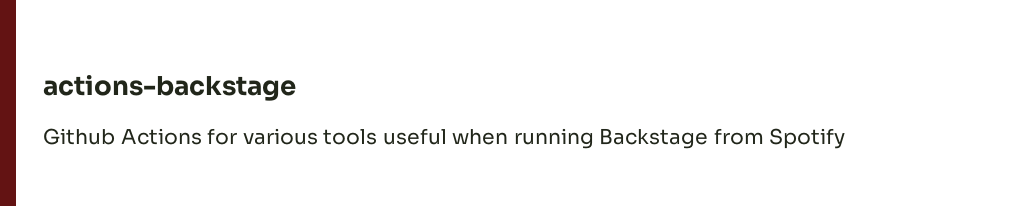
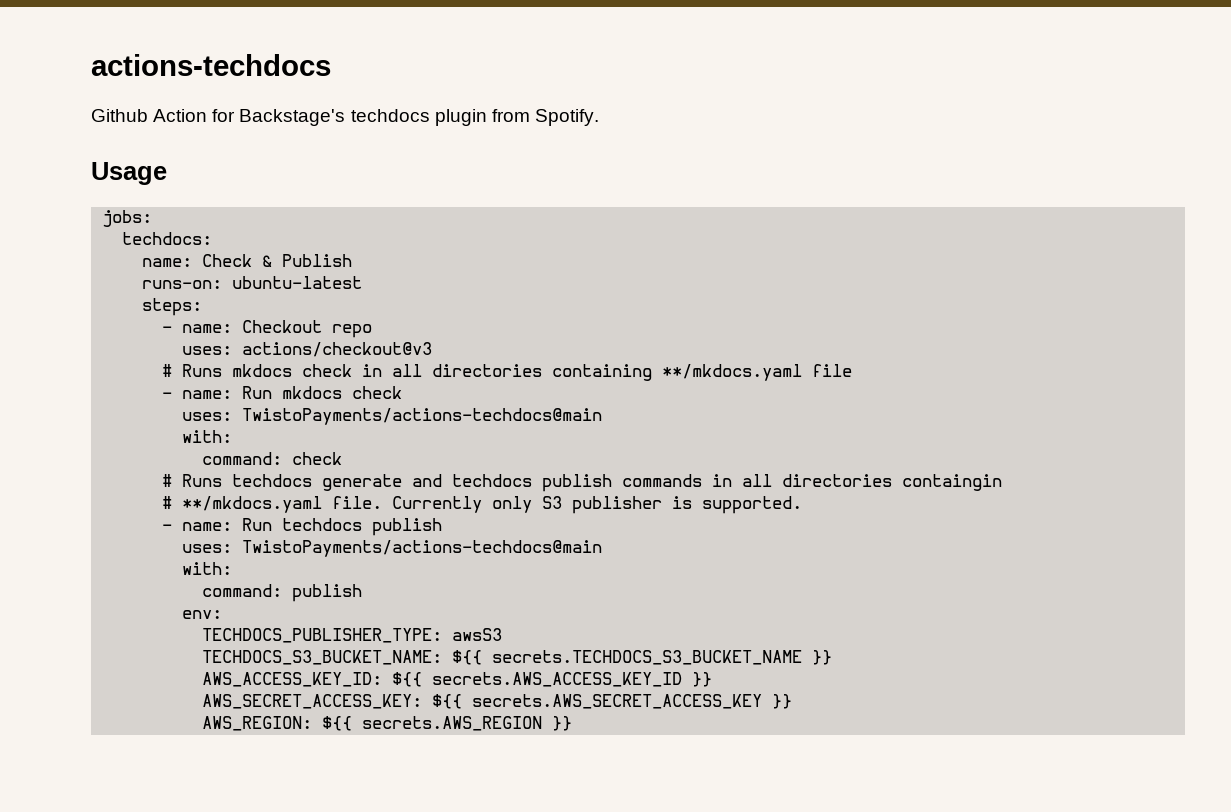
- actions-backstage
+ actions-techdocs
- Github Actions for various tools useful when running Backstage from Spotify
+ Github Action for Backstage's techdocs plugin from Spotify.
+ Usage
+ jobs:
+ techdocs:
+ name: Check & Publish
+ runs-on: ubuntu-latest
+ steps:
+ - name: Checkout repo
+ uses: actions/checkout@v3
+ # Runs mkdocs check in all directories containing **/mkdocs.yaml file
+ - name: Run mkdocs check
+ uses: TwistoPayments/actions-techdocs@main
+ with:
+ command: check
+ # Runs techdocs generate and techdocs publish commands in all directories containgin
+ # **/mkdocs.yaml file. Currently only S3 publisher is supported.
+ - name: Run techdocs publish
+ uses: TwistoPayments/actions-techdocs@main
+ with:
+ command: publish
+ env:
+ TECHDOCS_PUBLISHER_TYPE: awsS3
+ TECHDOCS_S3_BUCKET_NAME: ${{ secrets.TECHDOCS_S3_BUCKET_NAME }}
+ AWS_ACCESS_KEY_ID: ${{ secrets.AWS_ACCESS_KEY_ID }}
+ AWS_SECRET_ACCESS_KEY: ${{ secrets.AWS_SECRET_ACCESS_KEY }}
+ AWS_REGION: ${{ secrets.AWS_REGION }}

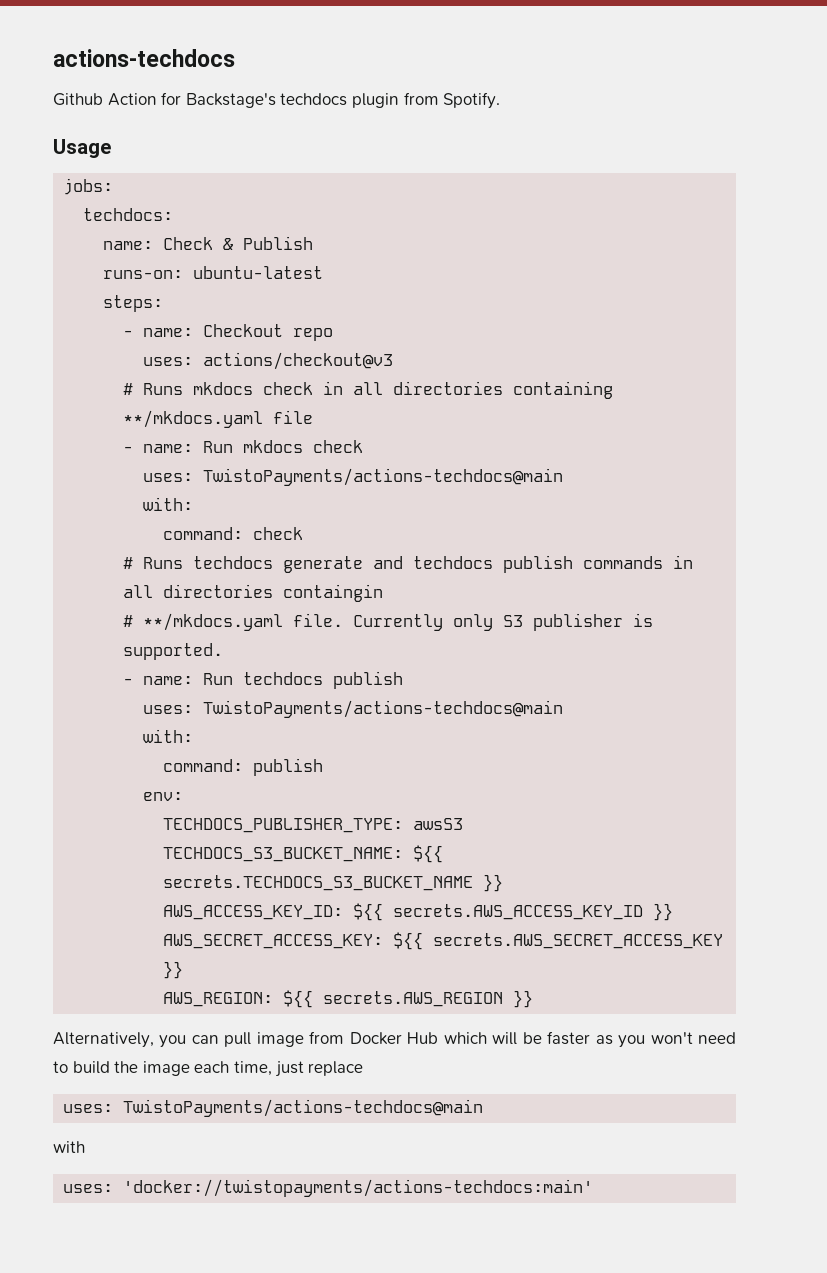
+ Alternatively, you can pull image from Docker Hub which will be faster as you won't need to build the image each time, just replace
+ uses: TwistoPayments/actions-techdocs@main
+ with
+ uses: 'docker://twistopayments/actions-techdocs:main'

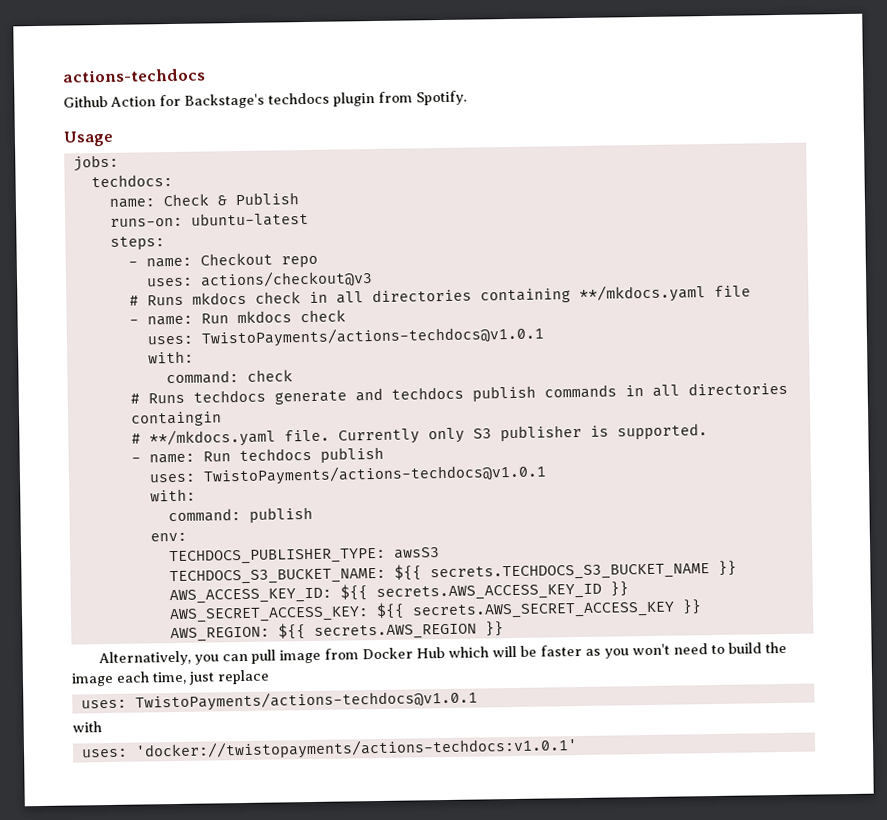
  - name: Run mkdocs check
- uses: TwistoPayments/actions-techdocs@main
+ uses: TwistoPayments/actions-techdocs@v1.0.1
  - name: Run techdocs publish
- uses: TwistoPayments/actions-techdocs@main
+ uses: TwistoPayments/actions-techdocs@v1.0.1
  Alternatively, you can pull image from Docker Hub which will be faster as you won't need to build the image each time, just replace
- uses: TwistoPayments/actions-techdocs@main
+ uses: TwistoPayments/actions-techdocs@v1.0.1
- uses: 'docker://twistopayments/actions-techdocs:main'
+ uses: 'docker://twistopayments/actions-techdocs:v1.0.1'

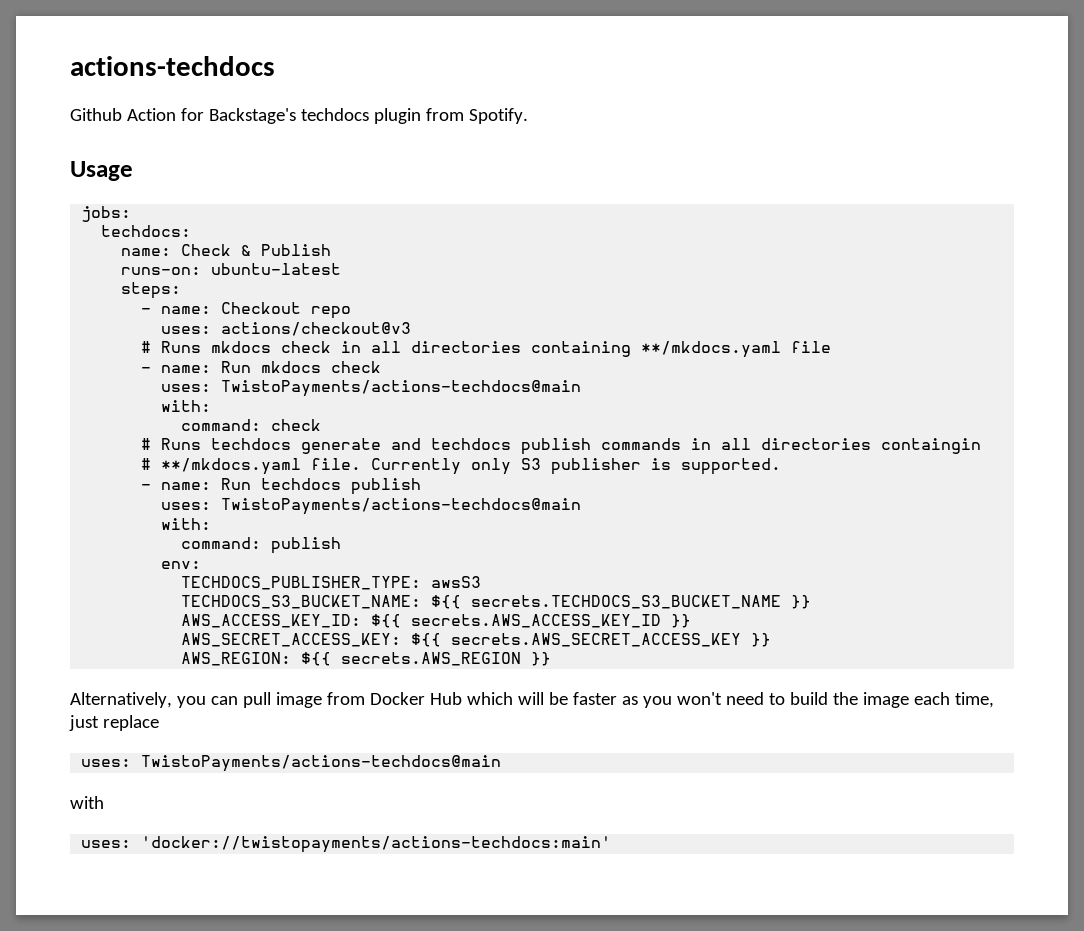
  - name: Run mkdocs check
- uses: TwistoPayments/actions-techdocs@v1.0.1
+ uses: TwistoPayments/actions-techdocs@main
  - name: Run techdocs publish
- uses: TwistoPayments/actions-techdocs@v1.0.1
+ uses: TwistoPayments/actions-techdocs@main
  Alternatively, you can pull image from Docker Hub which will be faster as you won't need to build the image each time, just replace
- uses: TwistoPayments/actions-techdocs@v1.0.1
+ uses: TwistoPayments/actions-techdocs@main
- uses: 'docker://twistopayments/actions-techdocs:v1.0.1'
+ uses: 'docker://twistopayments/actions-techdocs:main'

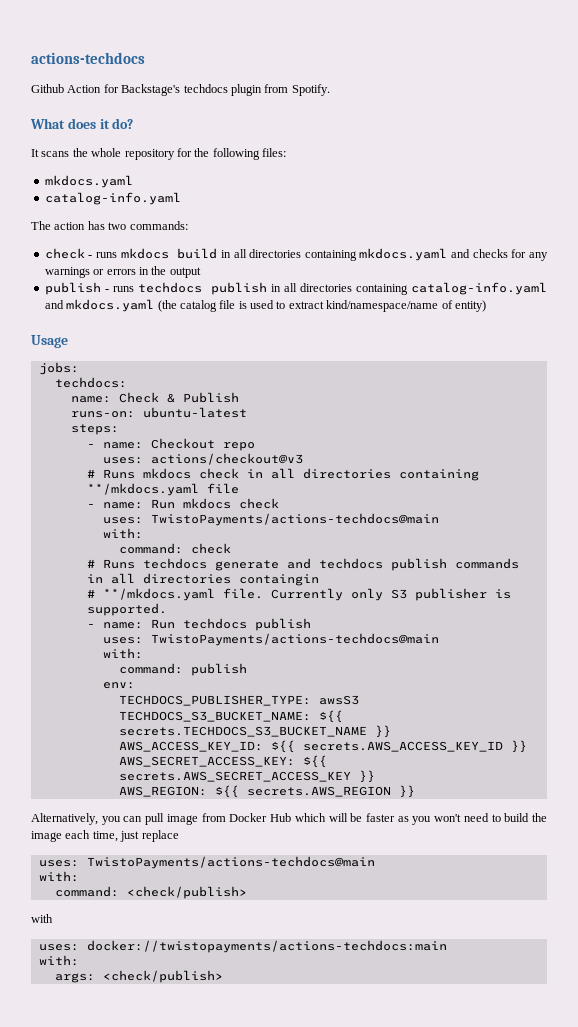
+ What does it do?
+ It scans the whole repository for the following files:
+ mkdocs.yaml
+ catalog-info.yaml
+ The action has two commands:
+ check - runs mkdocs build in all directories containing mkdocs.yaml and checks for any warnings or errors in the output
+ publish - runs techdocs publish in all directories containing catalog-info.yaml and mkdocs.yaml (the catalog file is used to extract kind/namespace/name of entity)
  Alternatively, you can pull image from Docker Hub which will be faster as you won't need to build the image each time, just replace
  uses: TwistoPayments/actions-techdocs@main
+ with:
+ command: <check/publish>
- uses: 'docker://twistopayments/actions-techdocs:main'
+ uses: docker://twistopayments/actions-techdocs:main
+ with:
+ args: <check/publish>

